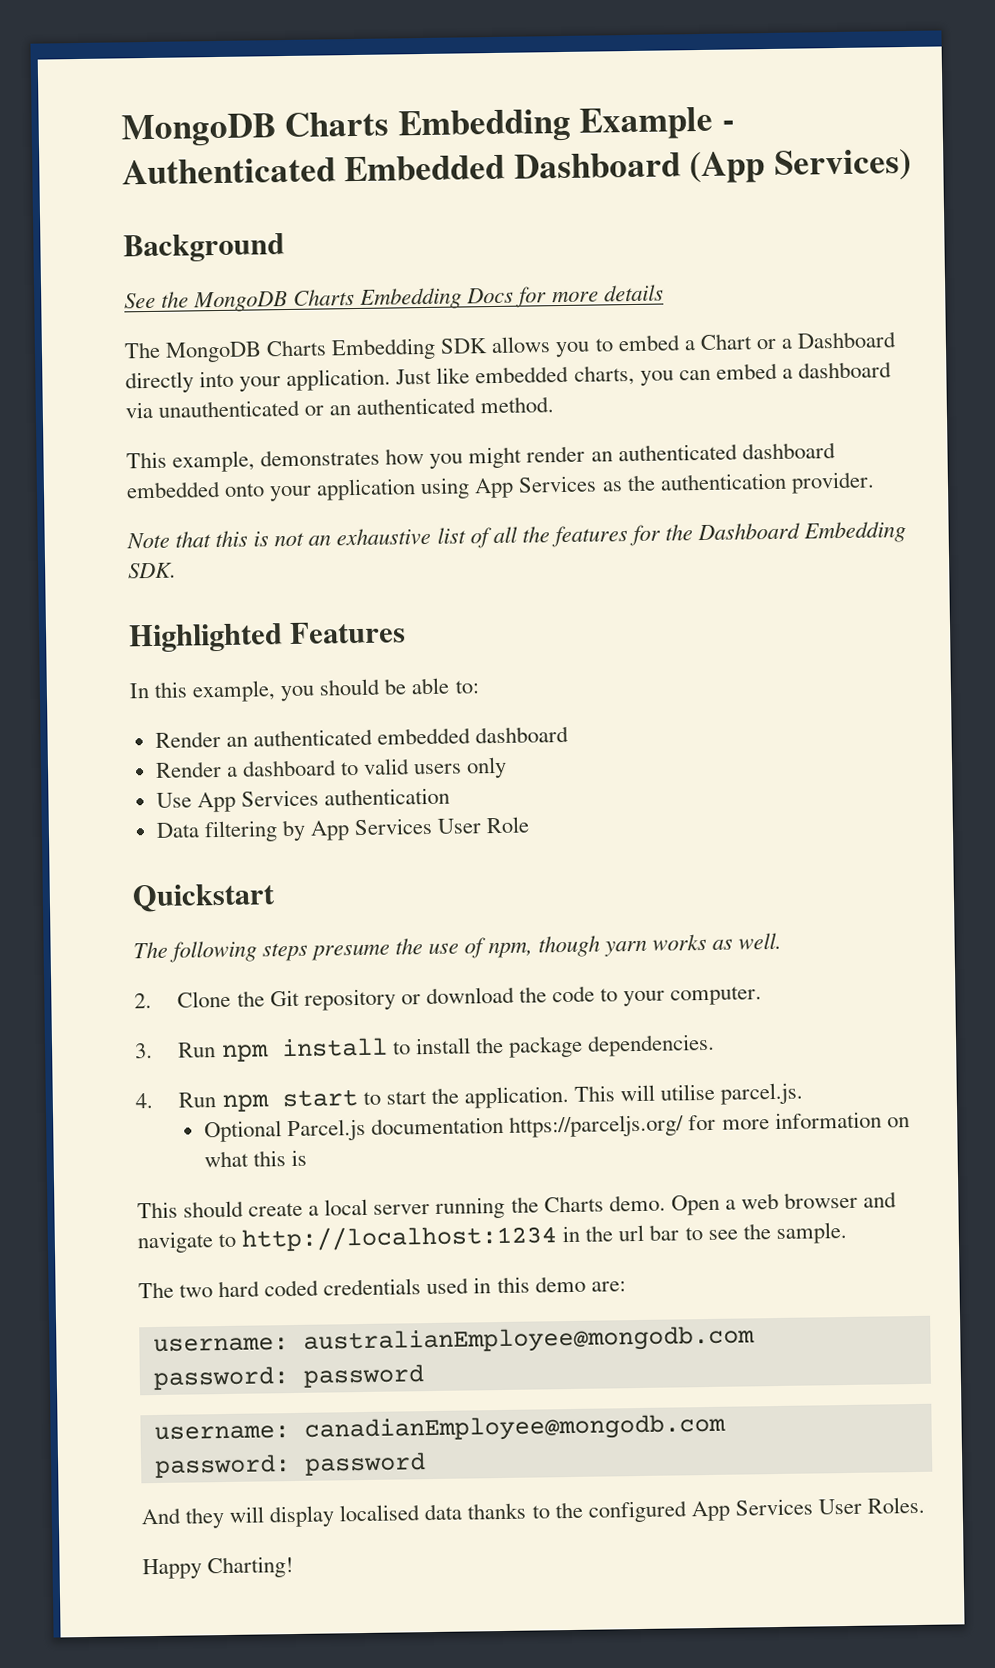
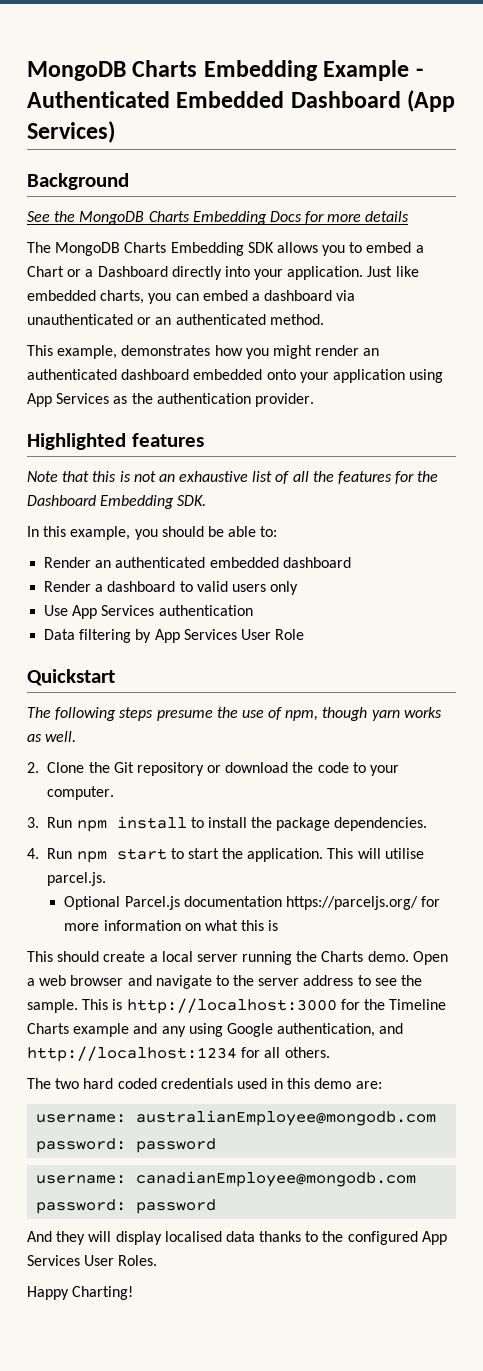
+ Highlighted features
- Highlighted Features
- Open a web browser and navigate to http://localhost:1234 in the url bar to see the sample.
+ Open a web browser and navigate to the server address to see the sample. This is http://localhost:3000 for the Timeline Charts example and any using Google authentication, and http://localhost:1234 for all others.

